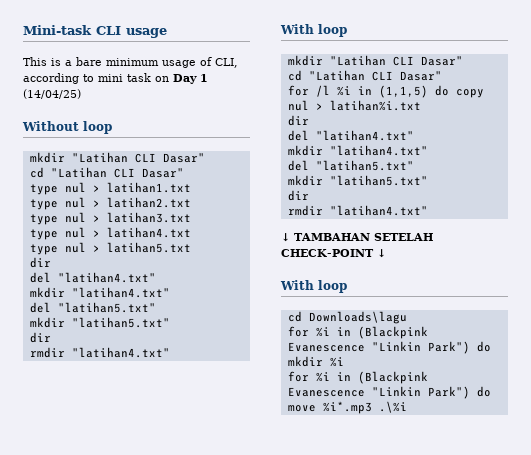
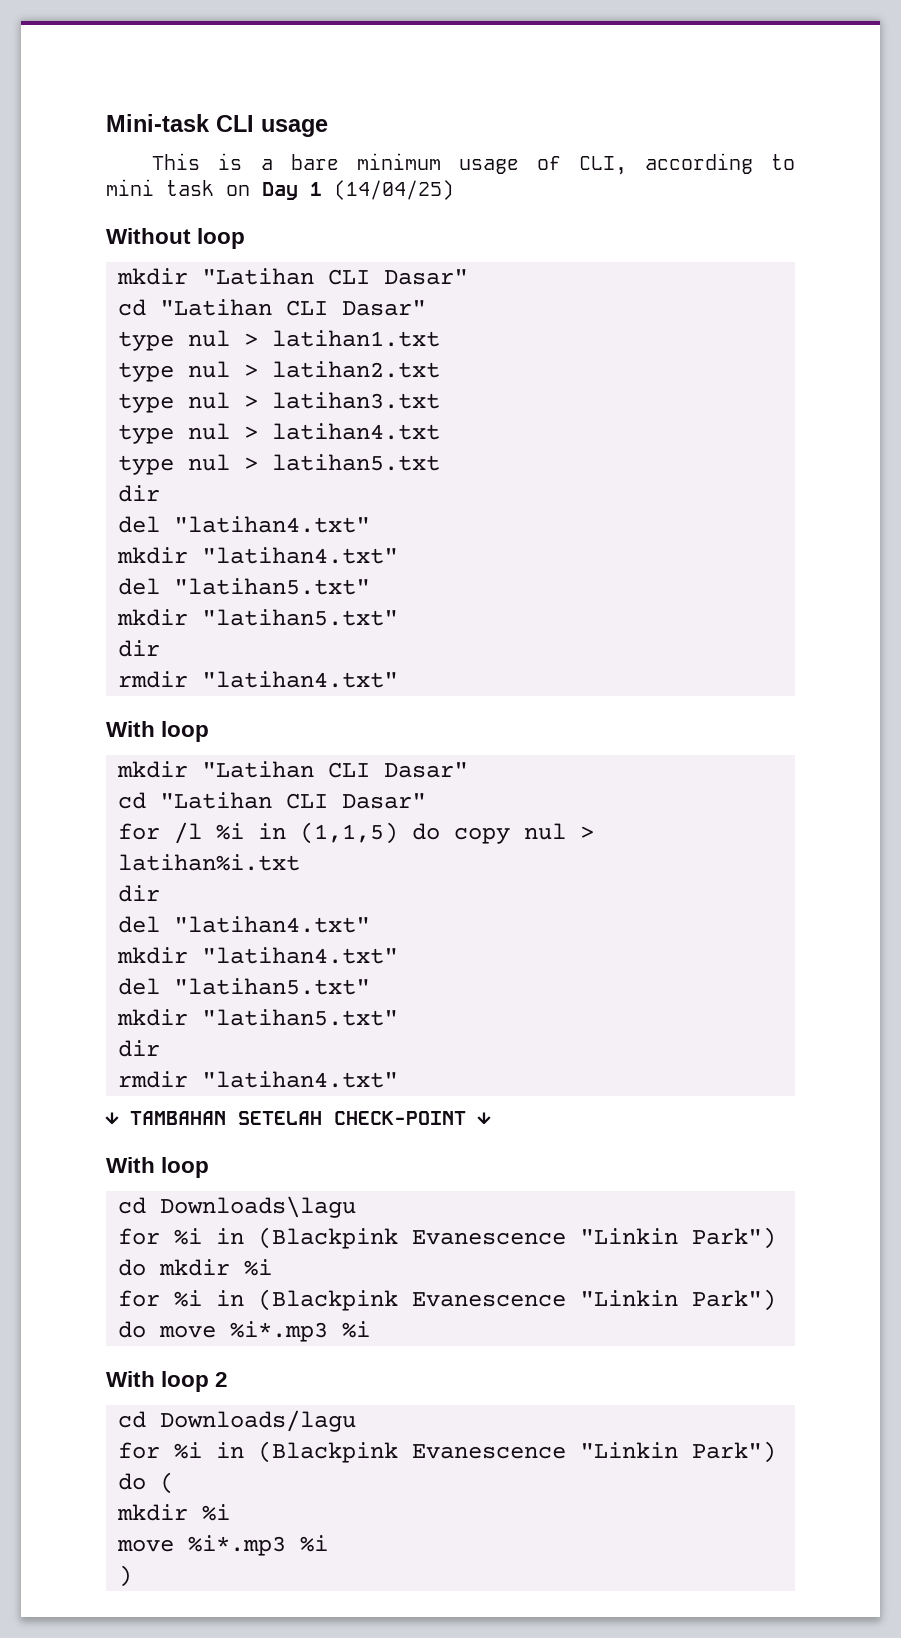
- for %i in (Blackpink Evanescence "Linkin Park") do move %i*.mp3 .\%i
+ for %i in (Blackpink Evanescence "Linkin Park") do move %i*.mp3 %i
+ With loop 2
+ cd Downloads/lagu
+ for %i in (Blackpink Evanescence "Linkin Park") do (
+ mkdir %i
+ move %i*.mp3 %i
+ )

